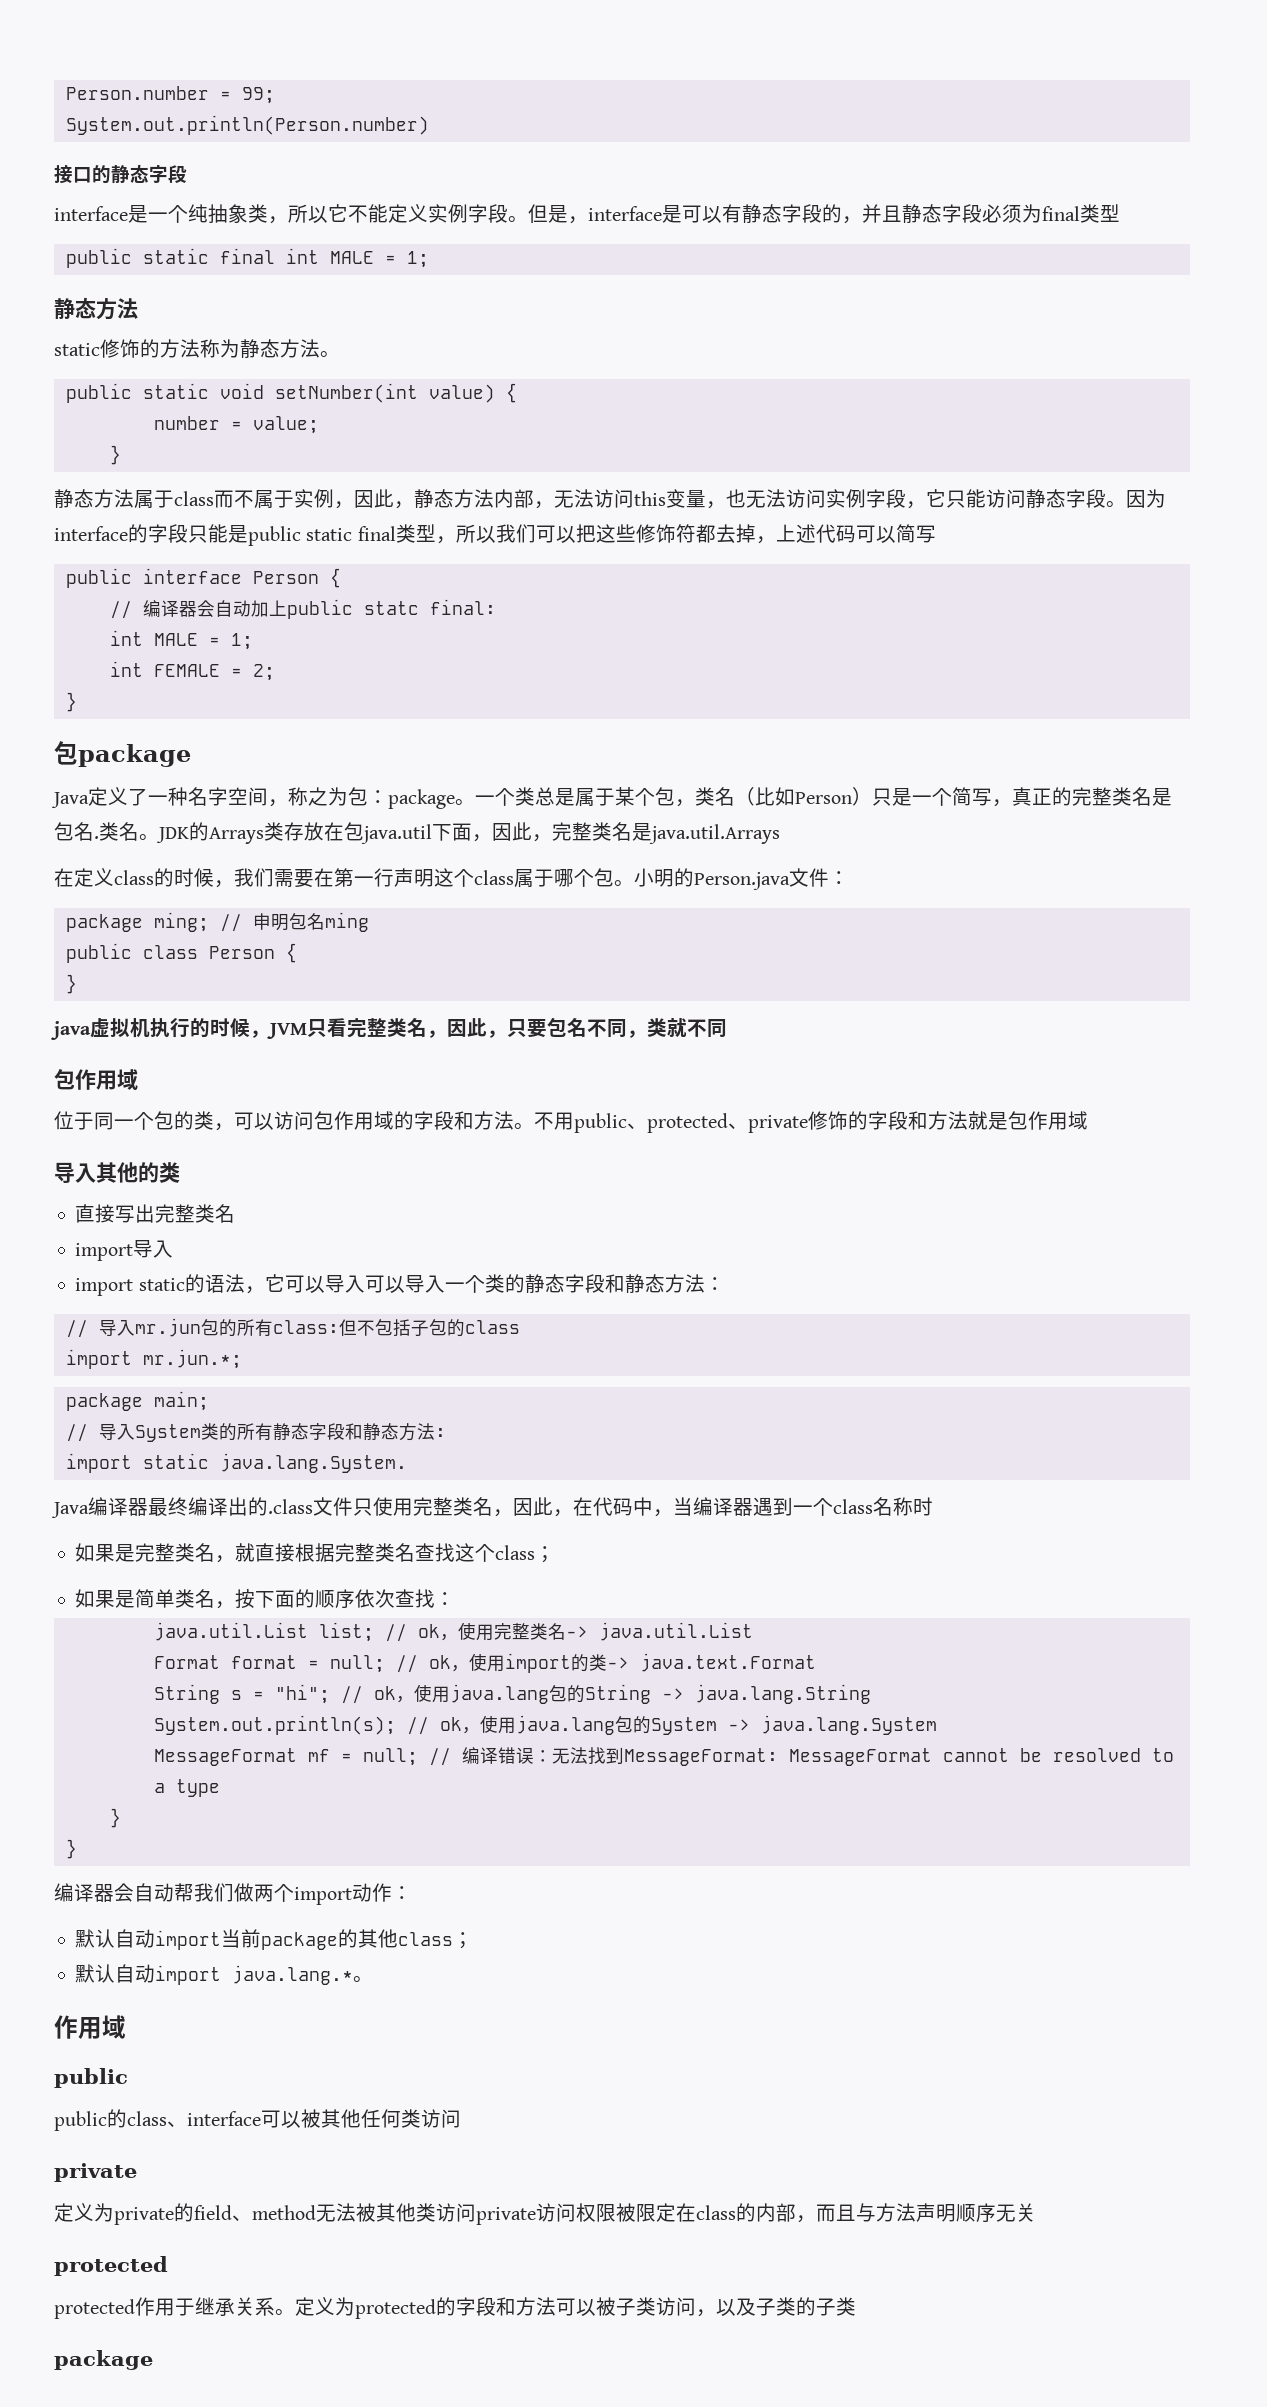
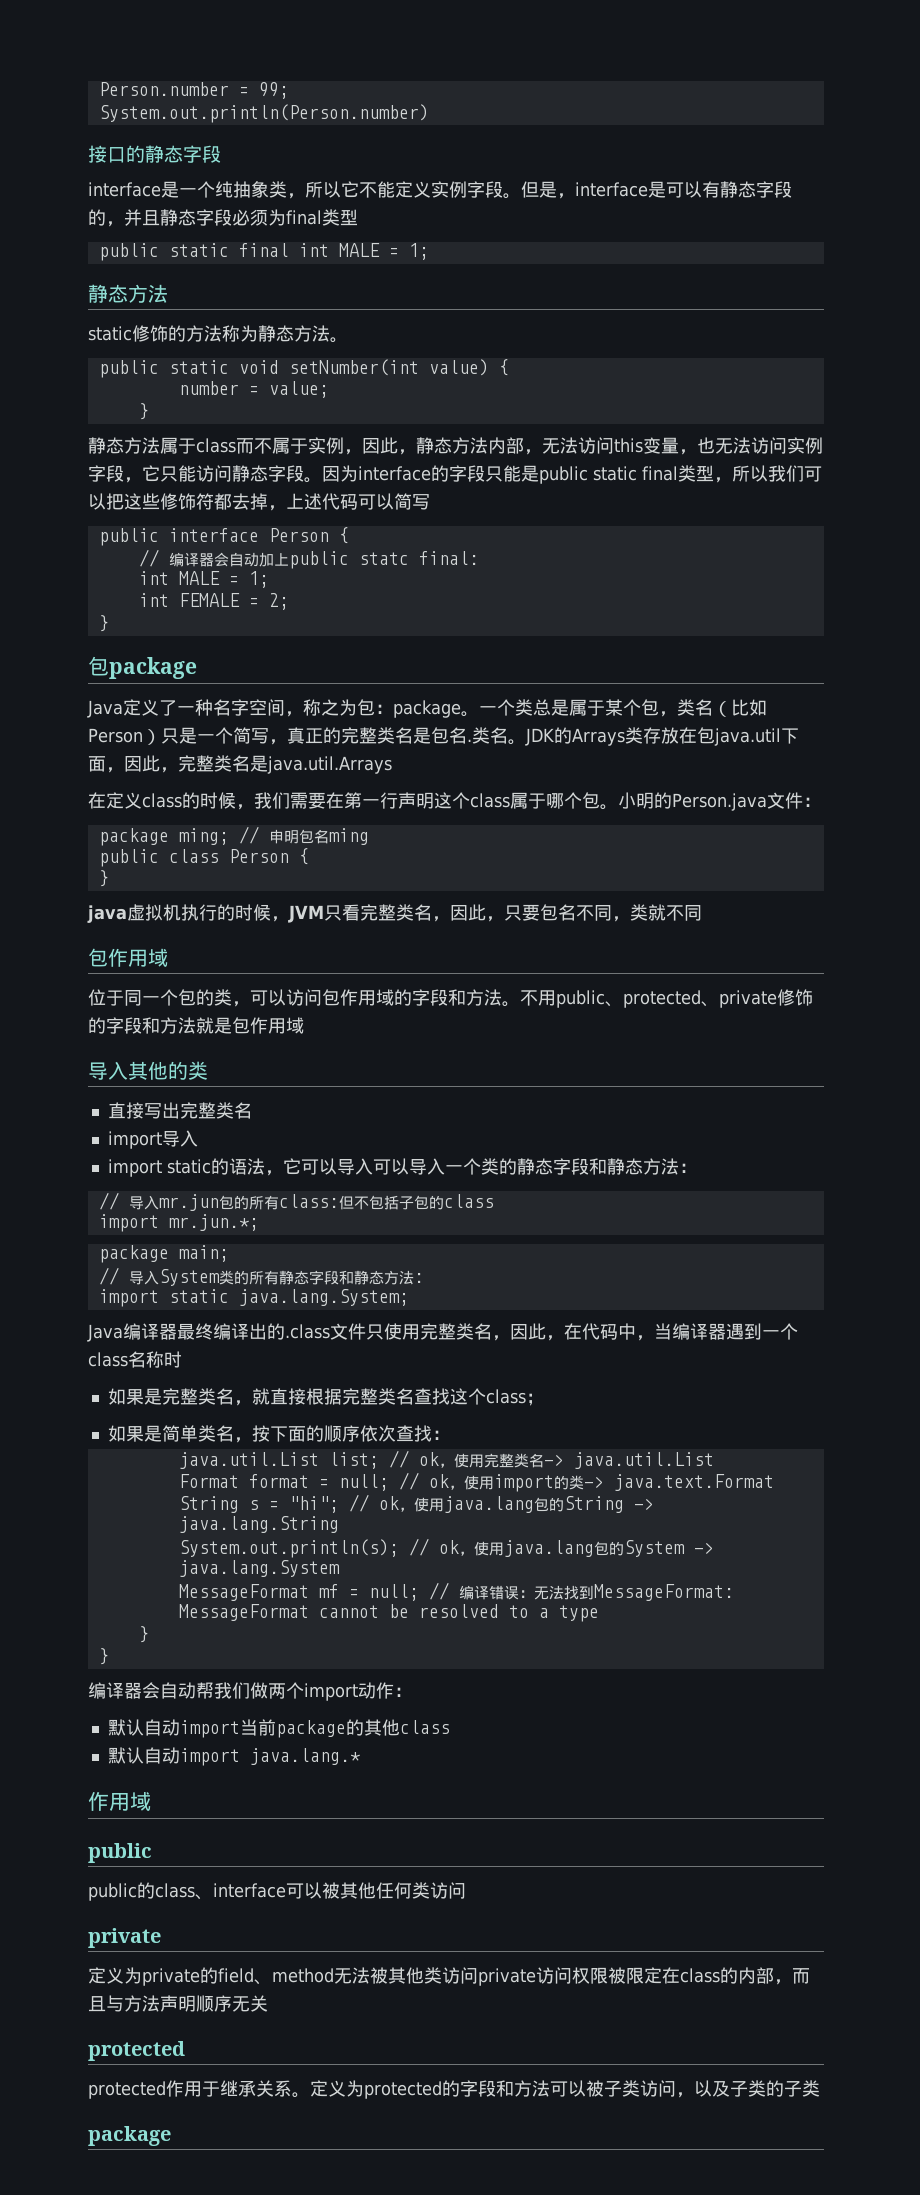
- import static java.lang.System.
+ import static java.lang.System;
- 默认自动import当前package的其他class；
+ 默认自动import当前package的其他class
- 默认自动import java.lang.*。
+ 默认自动import java.lang.*

